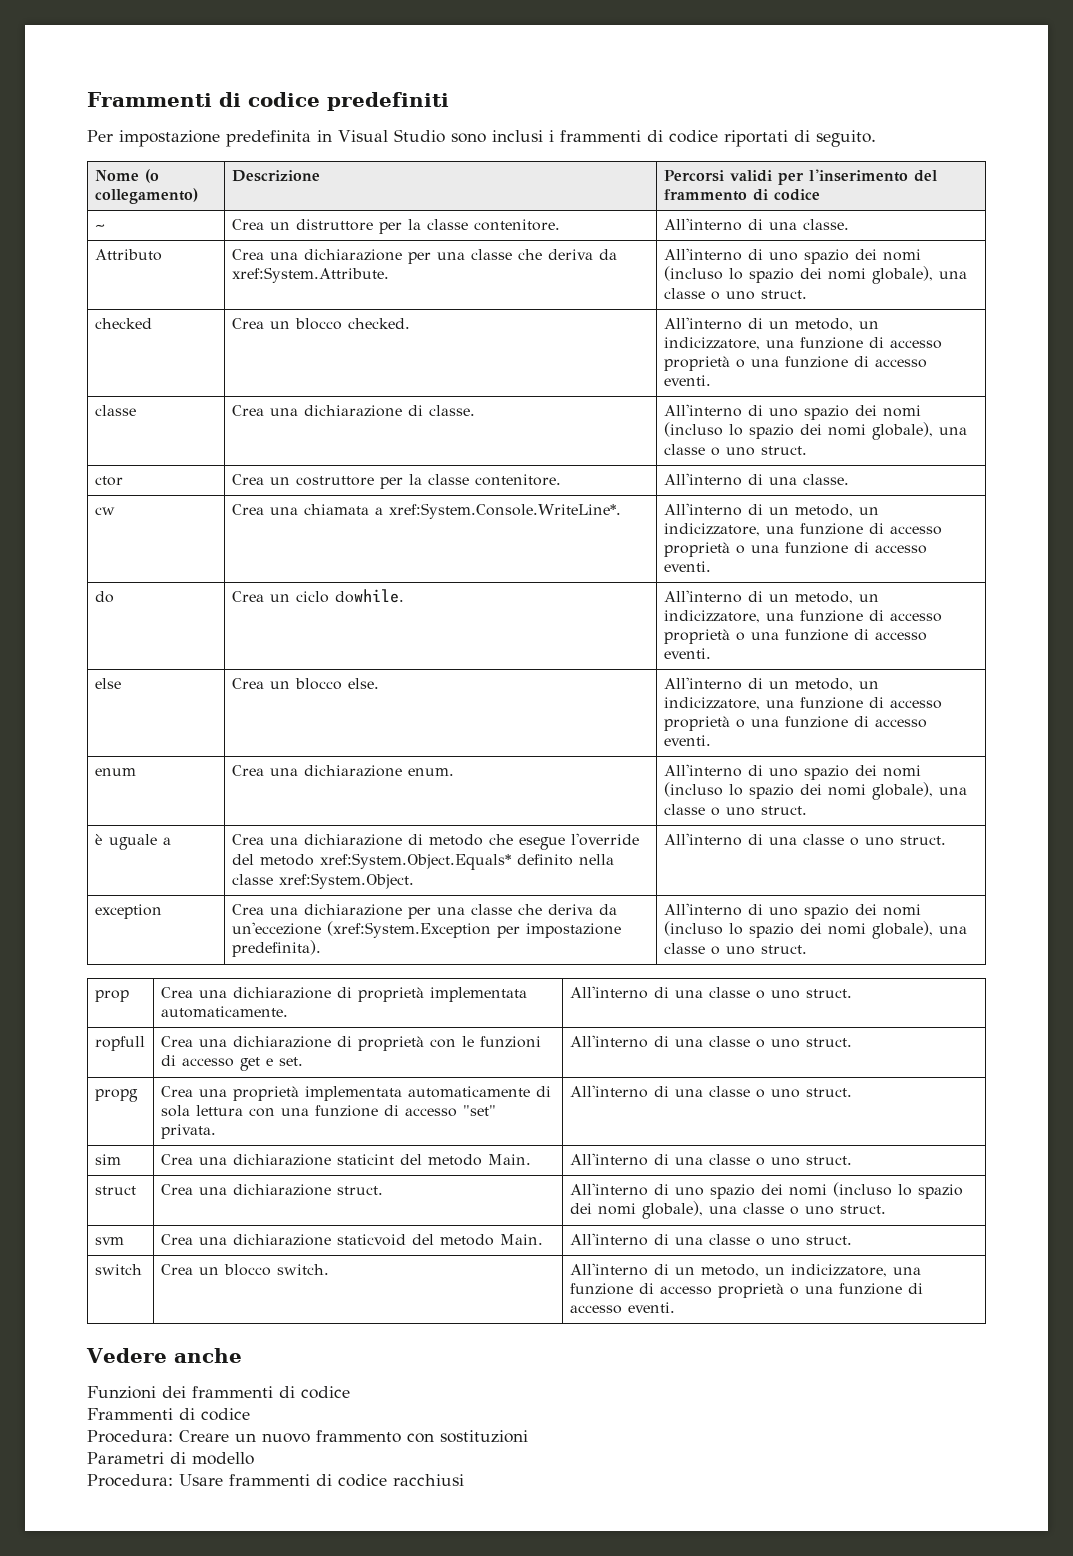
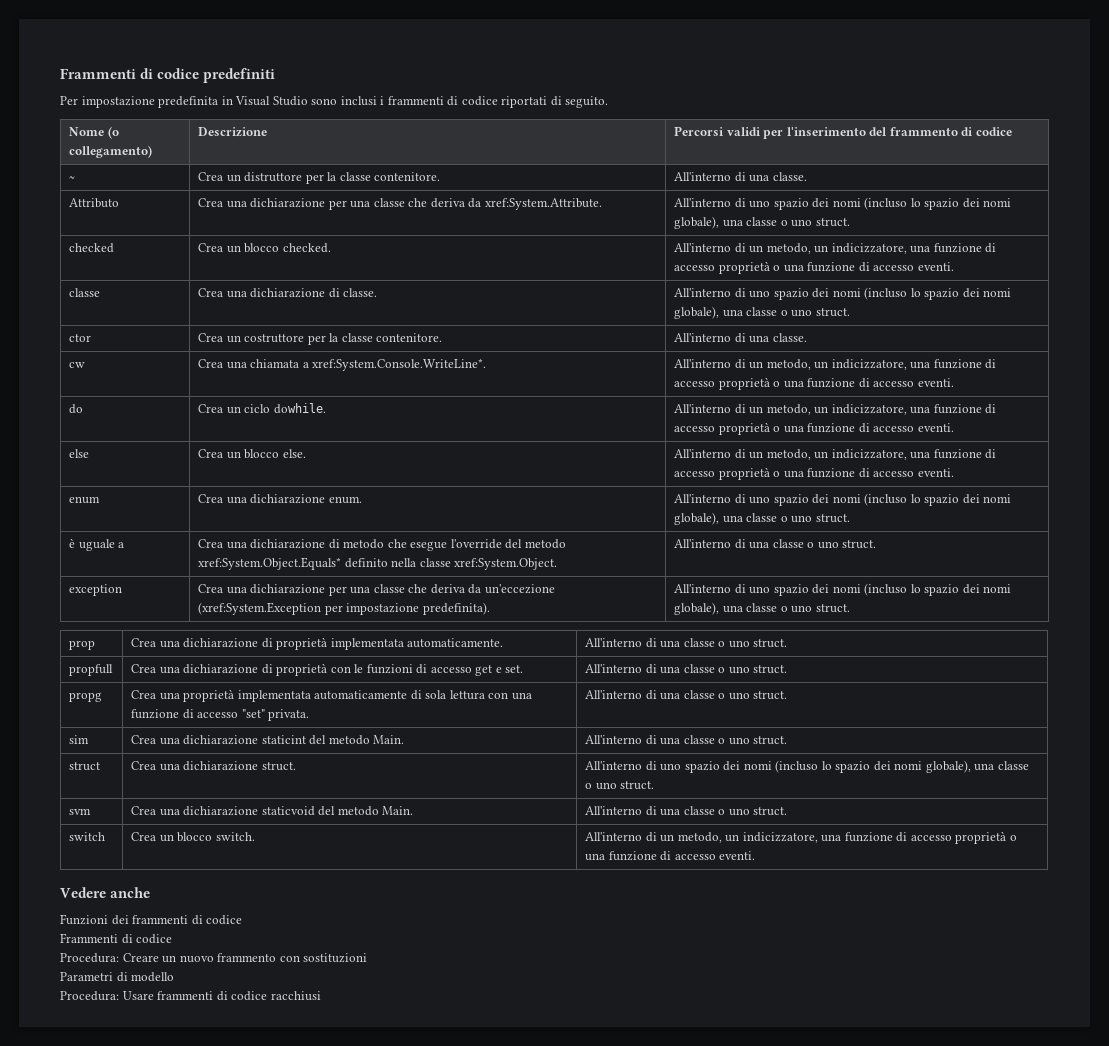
- ropfull | Crea una dichiarazione di proprietà con le funzioni di accesso get e set. | All'interno di una classe o uno struct.
+ propfull | Crea una dichiarazione di proprietà con le funzioni di accesso get e set. | All'interno di una classe o uno struct.

